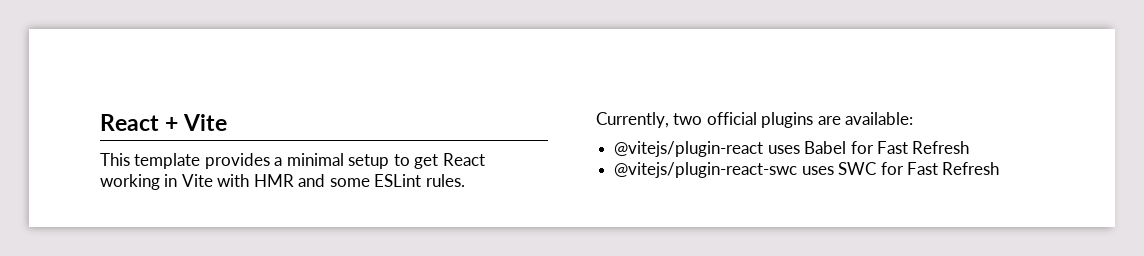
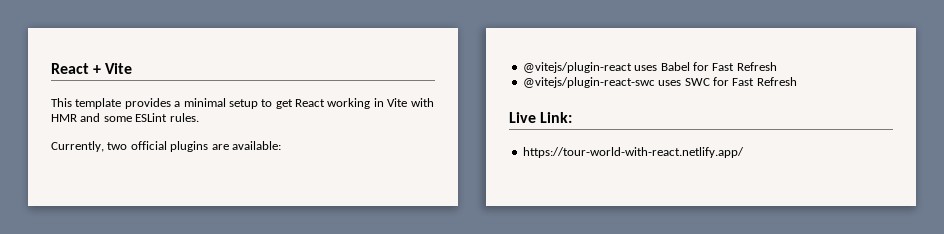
+ Live Link:
+ https://tour-world-with-react.netlify.app/

